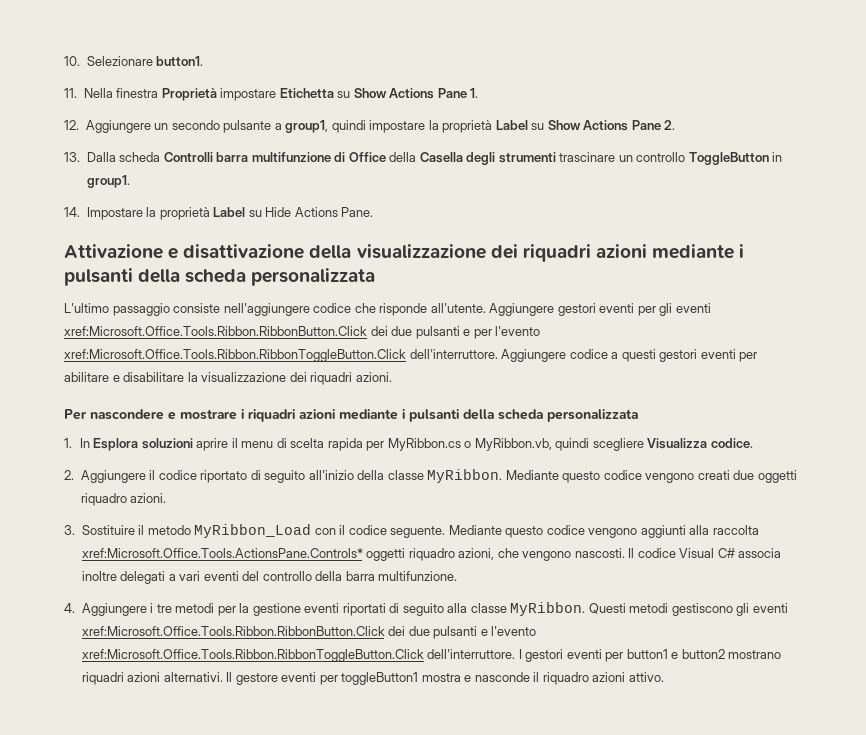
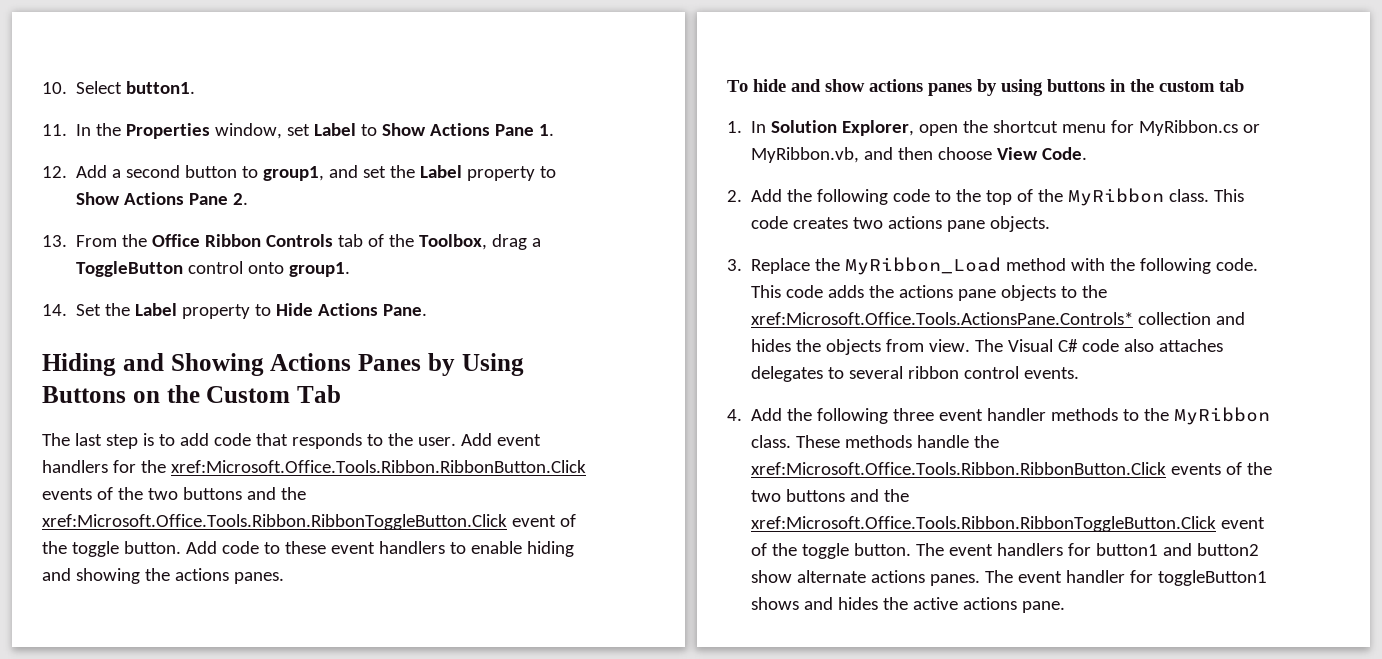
- 10. Selezionare button1.
+ 10. Select button1.
- 11. Nella finestra Proprietà impostare Etichetta su Show Actions Pane 1.
+ 11. In the Properties window, set Label to Show Actions Pane 1.
- 12. Aggiungere un secondo pulsante a group1, quindi impostare la proprietà Label su Show Actions Pane 2.
+ 12. Add a second button to group1, and set the Label property to Show Actions Pane 2.
- 13. Dalla scheda Controlli barra multifunzione di Office della Casella degli strumenti trascinare un controllo ToggleButton in group1.
- 14. Impostare la proprietà Label su Hide Actions Pane.
- Attivazione e disattivazione della visualizzazione dei riquadri azioni mediante i pulsanti della scheda personalizzata
- L'ultimo passaggio consiste nell'aggiungere codice che risponde all'utente. Aggiungere gestori eventi per gli eventi xref:Microsoft.Office.Tools.Ribbon.RibbonButton.Click dei due pulsanti e per l'evento xref:Microsoft.Office.Tools.Ribbon.RibbonToggleButton.Click dell'interruttore. Aggiungere codice a questi gestori eventi per abilitare e disabilitare la visualizzazione dei riquadri azioni.
- Per nascondere e mostrare i riquadri azioni mediante i pulsanti della scheda personalizzata
- 1. In Esplora soluzioni aprire il menu di scelta rapida per MyRibbon.cs o MyRibbon.vb, quindi scegliere Visualizza codice.
- 2. Aggiungere il codice riportato di seguito all'inizio della classe MyRibbon. Mediante questo codice vengono creati due oggetti riquadro azioni.
- 3. Sostituire il metodo MyRibbon_Load con il codice seguente. Mediante questo codice vengono aggiunti alla raccolta xref:Microsoft.Office.Tools.ActionsPane.Controls* oggetti riquadro azioni, che vengono nascosti. Il codice Visual C# associa inoltre delegati a vari eventi del controllo della barra multifunzione.
- 4. Aggiungere i tre metodi per la gestione eventi riportati di seguito alla classe MyRibbon. Questi metodi gestiscono gli eventi xref:Microsoft.Office.Tools.Ribbon.RibbonButton.Click dei due pulsanti e l'evento xref:Microsoft.Office.Tools.Ribbon.RibbonToggleButton.Click dell'interruttore. I gestori eventi per button1 e button2 mostrano riquadri azioni alternativi. Il gestore eventi per toggleButton1 mostra e nasconde il riquadro azioni attivo.
+ 13. From the Office Ribbon Controls tab of the Toolbox, drag a ToggleButton control onto group1.
+ 14. Set the Label property to Hide Actions Pane.
+ Hiding and Showing Actions Panes by Using Buttons on the Custom Tab
+ The last step is to add code that responds to the user. Add event handlers for the xref:Microsoft.Office.Tools.Ribbon.RibbonButton.Click events of the two buttons and the xref:Microsoft.Office.Tools.Ribbon.RibbonToggleButton.Click event of the toggle button. Add code to these event handlers to enable hiding and showing the actions panes.
+ To hide and show actions panes by using buttons in the custom tab
+ 1. In Solution Explorer, open the shortcut menu for MyRibbon.cs or MyRibbon.vb, and then choose View Code.
+ 2. Add the following code to the top of the MyRibbon class. This code creates two actions pane objects.
+ 3. Replace the MyRibbon_Load method with the following code. This code adds the actions pane objects to the xref:Microsoft.Office.Tools.ActionsPane.Controls* collection and hides the objects from view. The Visual C# code also attaches delegates to several ribbon control events.
+ 4. Add the following three event handler methods to the MyRibbon class. These methods handle the xref:Microsoft.Office.Tools.Ribbon.RibbonButton.Click events of the two buttons and the xref:Microsoft.Office.Tools.Ribbon.RibbonToggleButton.Click event of the toggle button. The event handlers for button1 and button2 show alternate actions panes. The event handler for toggleButton1 shows and hides the active actions pane.

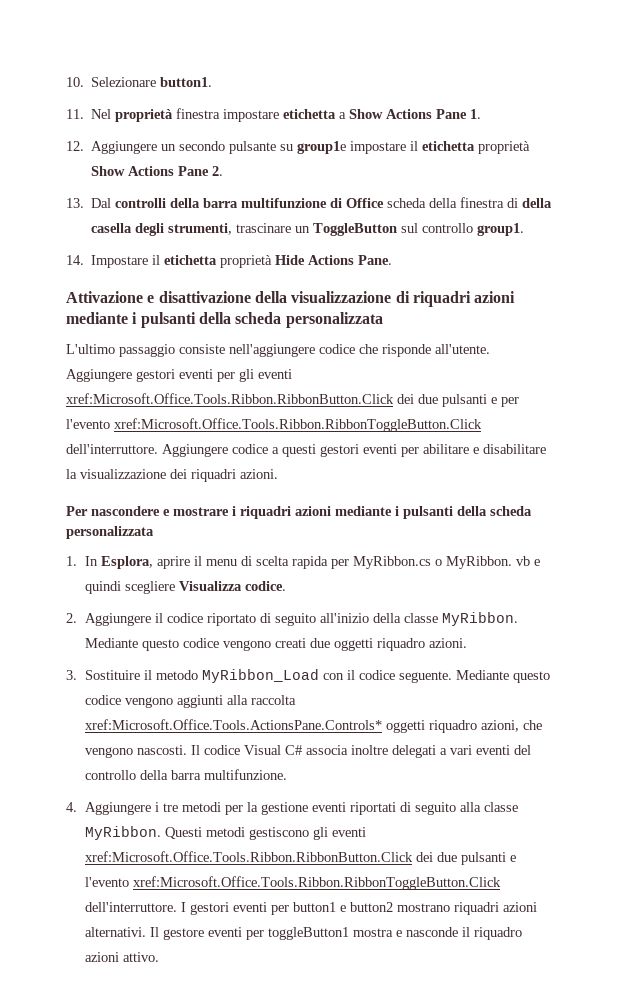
- 10. Select button1.
+ 10. Selezionare button1.
- 11. In the Properties window, set Label to Show Actions Pane 1.
+ 11. Nel proprietà finestra impostare etichetta a Show Actions Pane 1.
- 12. Add a second button to group1, and set the Label property to Show Actions Pane 2.
+ 12. Aggiungere un secondo pulsante su group1e impostare il etichetta proprietà Show Actions Pane 2.
- 13. From the Office Ribbon Controls tab of the Toolbox, drag a ToggleButton control onto group1.
- 14. Set the Label property to Hide Actions Pane.
- Hiding and Showing Actions Panes by Using Buttons on the Custom Tab
- The last step is to add code that responds to the user. Add event handlers for the xref:Microsoft.Office.Tools.Ribbon.RibbonButton.Click events of the two buttons and the xref:Microsoft.Office.Tools.Ribbon.RibbonToggleButton.Click event of the toggle button. Add code to these event handlers to enable hiding and showing the actions panes.
- To hide and show actions panes by using buttons in the custom tab
- 1. In Solution Explorer, open the shortcut menu for MyRibbon.cs or MyRibbon.vb, and then choose View Code.
- 2. Add the following code to the top of the MyRibbon class. This code creates two actions pane objects.
- 3. Replace the MyRibbon_Load method with the following code. This code adds the actions pane objects to the xref:Microsoft.Office.Tools.ActionsPane.Controls* collection and hides the objects from view. The Visual C# code also attaches delegates to several ribbon control events.
- 4. Add the following three event handler methods to the MyRibbon class. These methods handle the xref:Microsoft.Office.Tools.Ribbon.RibbonButton.Click events of the two buttons and the xref:Microsoft.Office.Tools.Ribbon.RibbonToggleButton.Click event of the toggle button. The event handlers for button1 and button2 show alternate actions panes. The event handler for toggleButton1 shows and hides the active actions pane.
+ 13. Dal controlli della barra multifunzione di Office scheda della finestra di della casella degli strumenti, trascinare un ToggleButton sul controllo group1.
+ 14. Impostare il etichetta proprietà Hide Actions Pane.
+ Attivazione e disattivazione della visualizzazione di riquadri azioni mediante i pulsanti della scheda personalizzata
+ L'ultimo passaggio consiste nell'aggiungere codice che risponde all'utente. Aggiungere gestori eventi per gli eventi xref:Microsoft.Office.Tools.Ribbon.RibbonButton.Click dei due pulsanti e per l'evento xref:Microsoft.Office.Tools.Ribbon.RibbonToggleButton.Click dell'interruttore. Aggiungere codice a questi gestori eventi per abilitare e disabilitare la visualizzazione dei riquadri azioni.
+ Per nascondere e mostrare i riquadri azioni mediante i pulsanti della scheda personalizzata
+ 1. In Esplora, aprire il menu di scelta rapida per MyRibbon.cs o MyRibbon. vb e quindi scegliere Visualizza codice.
+ 2. Aggiungere il codice riportato di seguito all'inizio della classe MyRibbon. Mediante questo codice vengono creati due oggetti riquadro azioni.
+ 3. Sostituire il metodo MyRibbon_Load con il codice seguente. Mediante questo codice vengono aggiunti alla raccolta xref:Microsoft.Office.Tools.ActionsPane.Controls* oggetti riquadro azioni, che vengono nascosti. Il codice Visual C# associa inoltre delegati a vari eventi del controllo della barra multifunzione.
+ 4. Aggiungere i tre metodi per la gestione eventi riportati di seguito alla classe MyRibbon. Questi metodi gestiscono gli eventi xref:Microsoft.Office.Tools.Ribbon.RibbonButton.Click dei due pulsanti e l'evento xref:Microsoft.Office.Tools.Ribbon.RibbonToggleButton.Click dell'interruttore. I gestori eventi per button1 e button2 mostrano riquadri azioni alternativi. Il gestore eventi per toggleButton1 mostra e nasconde il riquadro azioni attivo.

